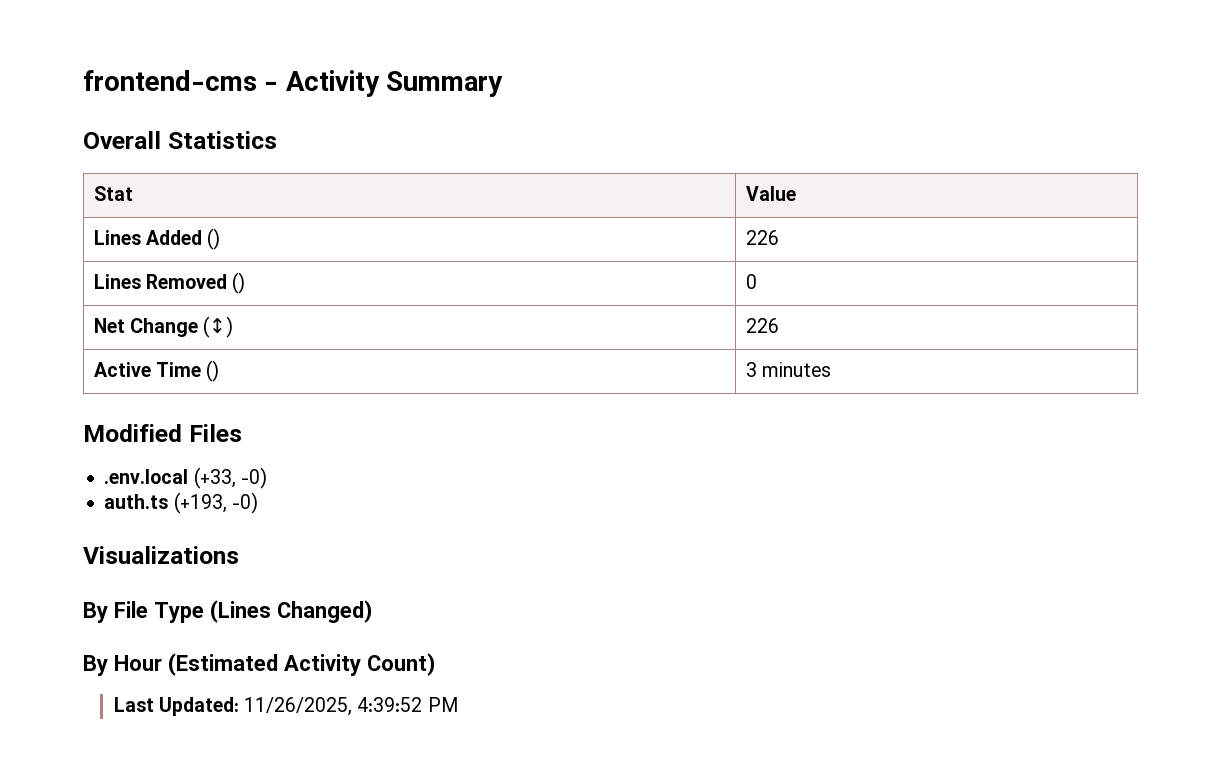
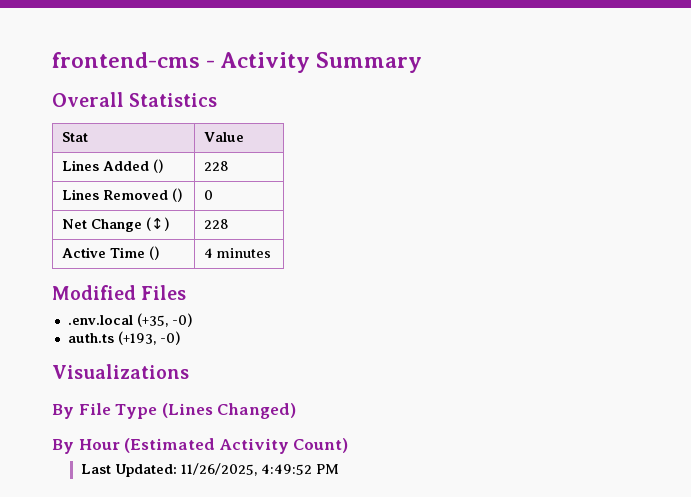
- Lines Added () | 226
+ Lines Added () | 228
- Net Change (↕) | 226
+ Net Change (↕) | 228
- Active Time () | 3 minutes
+ Active Time () | 4 minutes
- .env.local (+33, -0)
+ .env.local (+35, -0)
- Last Updated: 11/26/2025, 4:39:52 PM
+ Last Updated: 11/26/2025, 4:49:52 PM

